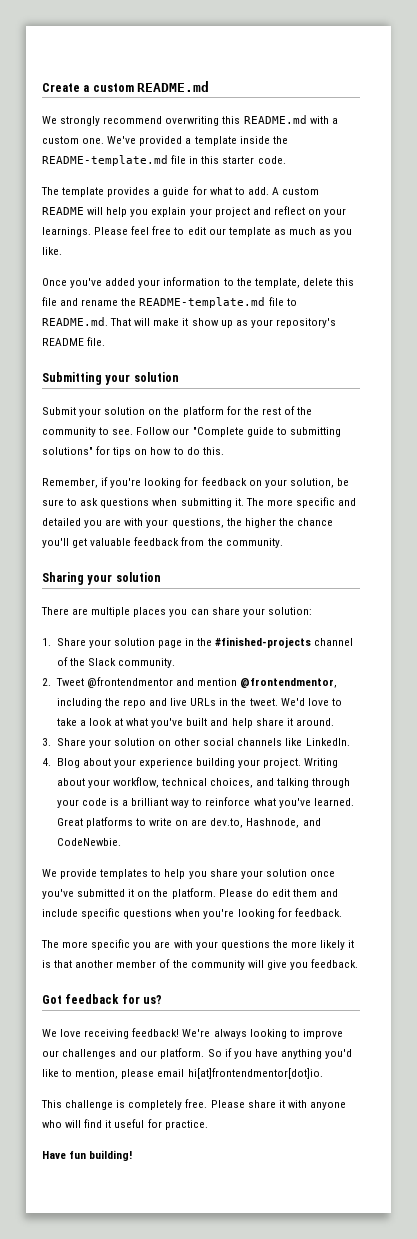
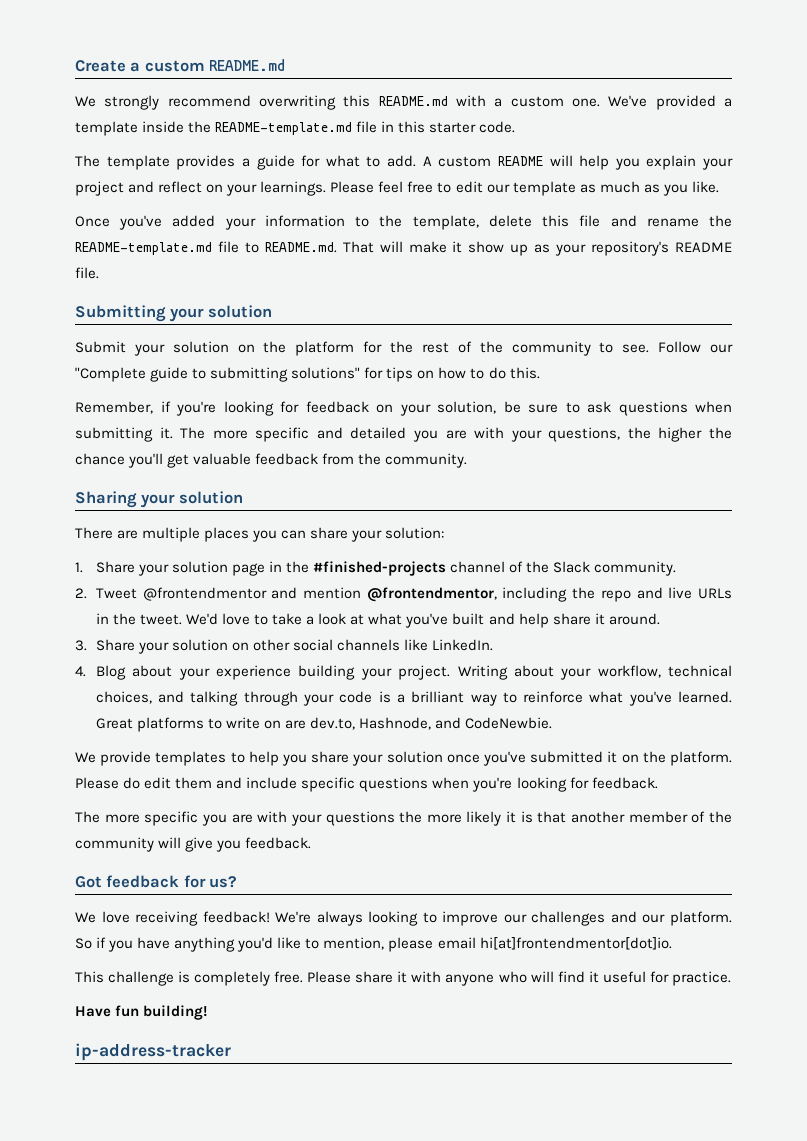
+ ip-address-tracker

